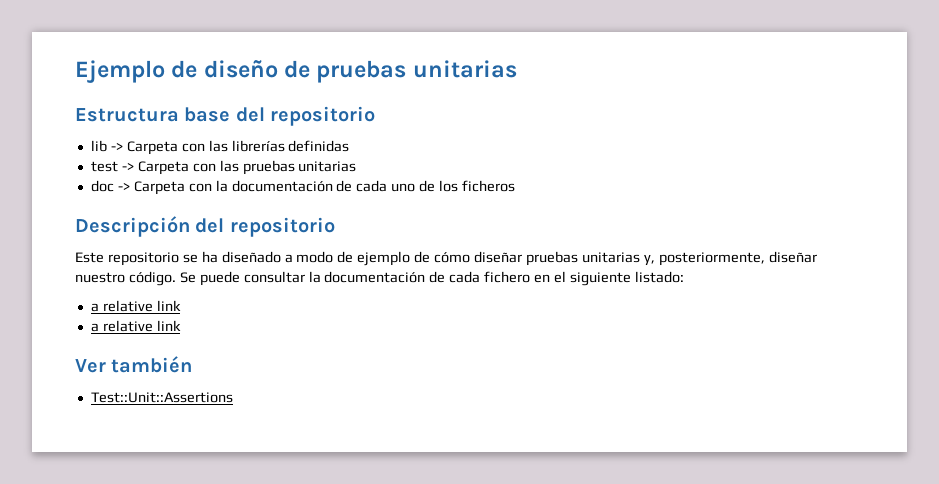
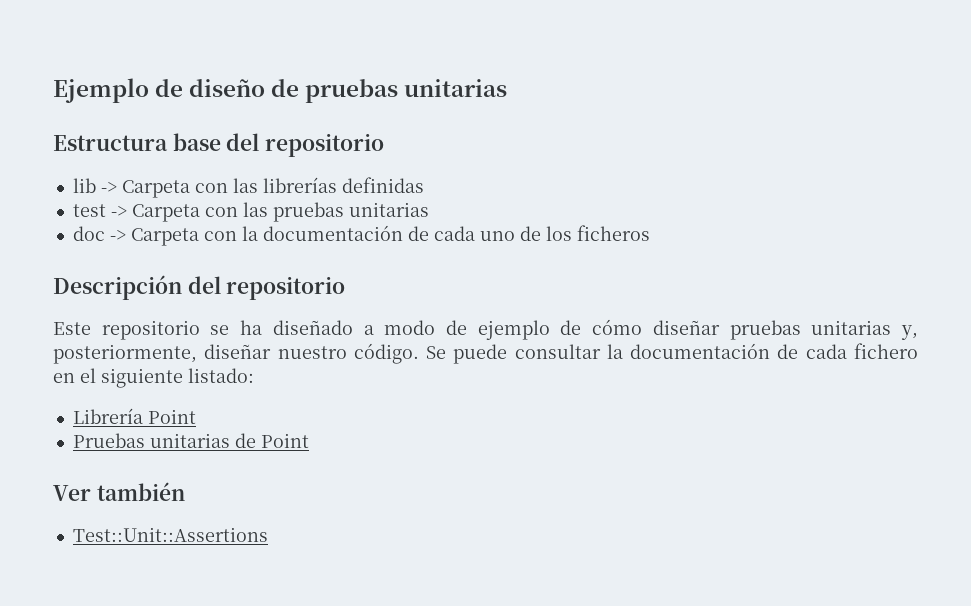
  Se puede consultar la documentación de cada fichero en el siguiente listado:
- a relative link
- a relative link
+ Librería Point
+ Pruebas unitarias de Point

